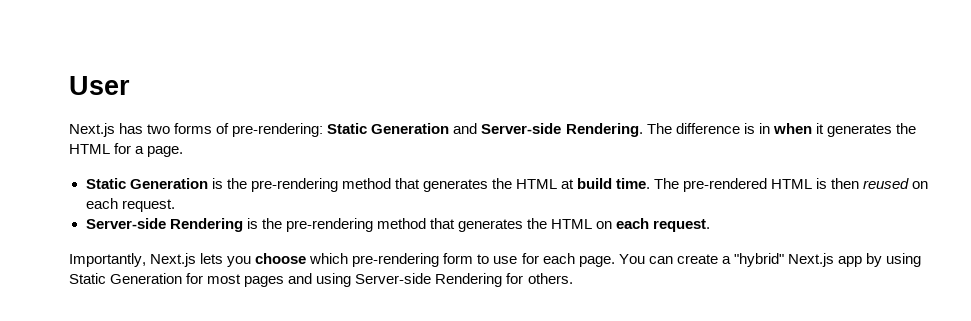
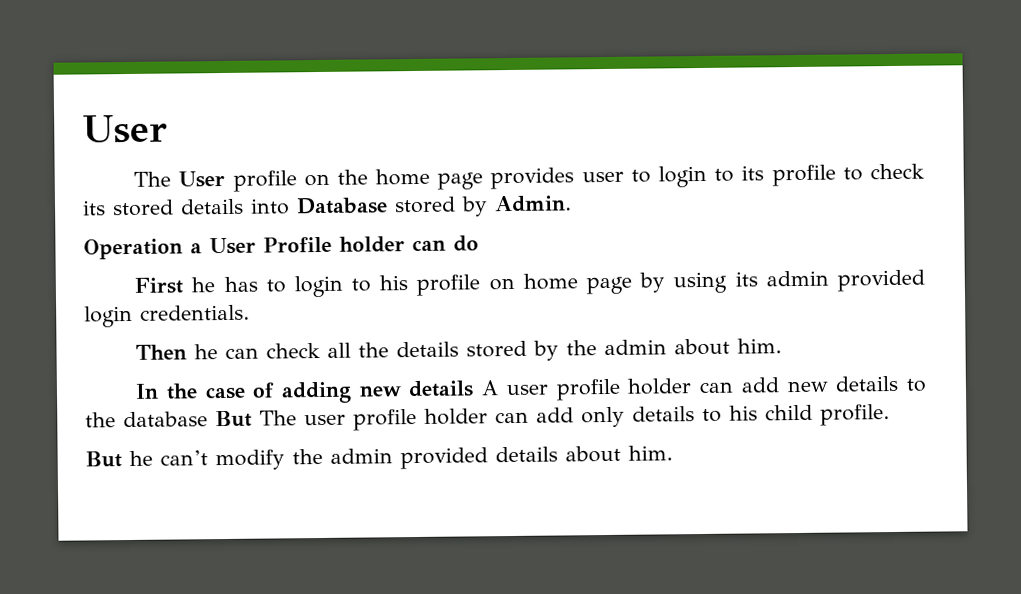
- Next.js has two forms of pre-rendering: Static Generation and Server-side Rendering. The difference is in when it generates the HTML for a page.
- Static Generation is the pre-rendering method that generates the HTML at build time. The pre-rendered HTML is then reused on each request.
- Server-side Rendering is the pre-rendering method that generates the HTML on each request.
- Importantly, Next.js lets you choose which pre-rendering form to use for each page. You can create a "hybrid" Next.js app by using Static Generation for most pages and using Server-side Rendering for others.
+ The User profile on the home page provides user to login to its profile to check its stored details into Database stored by Admin.
+ Operation a User Profile holder can do
+ First he has to login to his profile on home page by using its admin provided login credentials.
+ Then he can check all the details stored by the admin about him.
+ In the case of adding new details A user profile holder can add new details to the database But The user profile holder can add only details to his child profile.
+ But he can’t modify the admin provided details about him.

